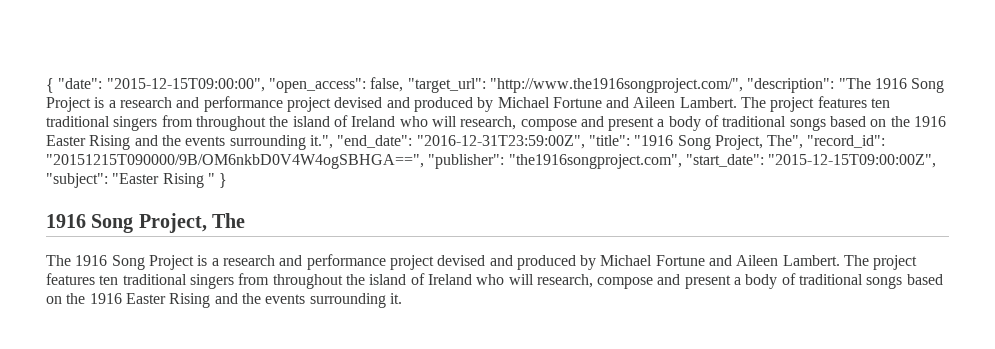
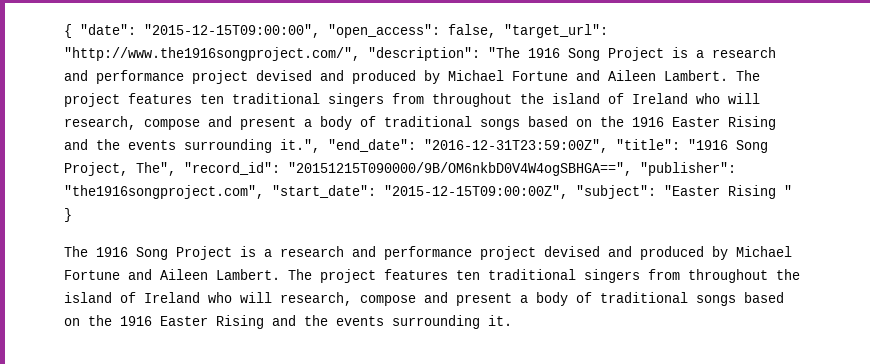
- 1916 Song Project, The

